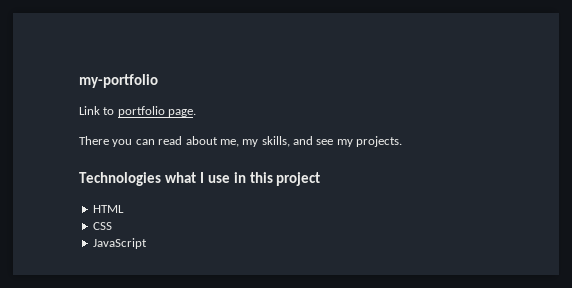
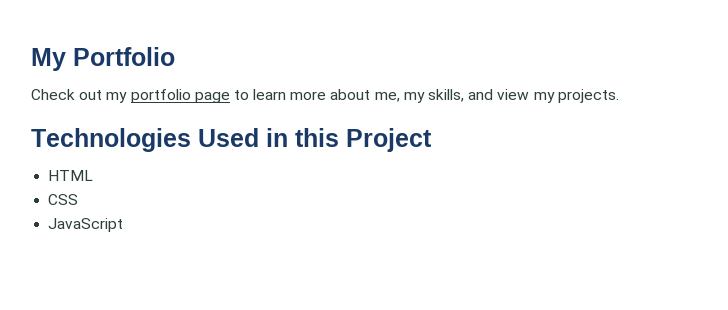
- my-portfolio
- Link to portfolio page.
- There you can read about me, my skills, and see my projects.
+ My Portfolio
+ Check out my portfolio page to learn more about me, my skills, and view my projects.
- Technologies what I use in this project
+ Technologies Used in this Project

